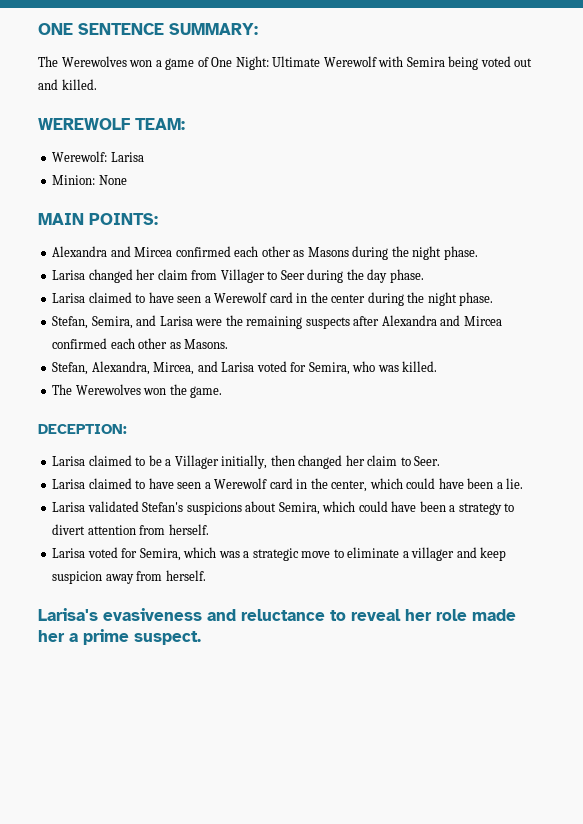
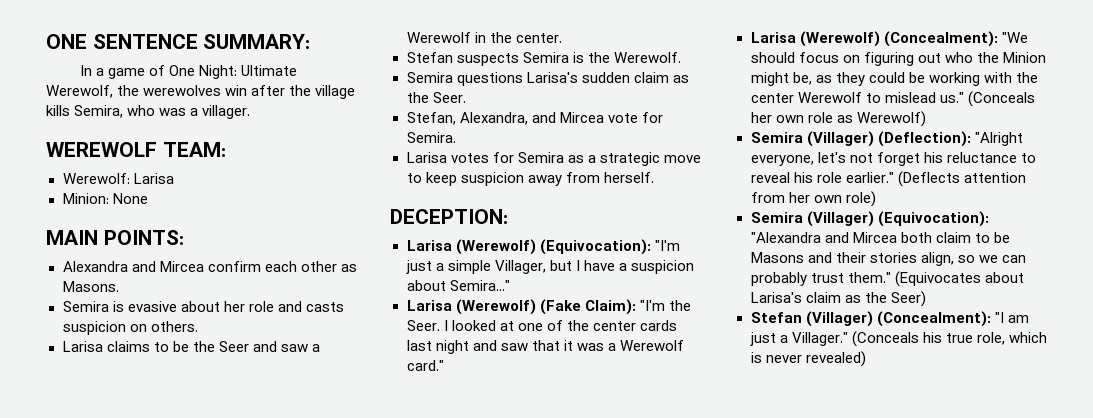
- The Werewolves won a game of One Night: Ultimate Werewolf with Semira being voted out and killed.
+ In a game of One Night: Ultimate Werewolf, the werewolves win after the village kills Semira, who was a villager.
- Alexandra and Mircea confirmed each other as Masons during the night phase.
- Larisa changed her claim from Villager to Seer during the day phase.
- Larisa claimed to have seen a Werewolf card in the center during the night phase.
- Stefan, Semira, and Larisa were the remaining suspects after Alexandra and Mircea confirmed each other as Masons.
- Stefan, Alexandra, Mircea, and Larisa voted for Semira, who was killed.
- The Werewolves won the game.
- DECEPTION:
- Larisa claimed to be a Villager initially, then changed her claim to Seer.
- Larisa claimed to have seen a Werewolf card in the center, which could have been a lie.
- Larisa validated Stefan's suspicions about Semira, which could have been a strategy to divert attention from herself.
- Larisa voted for Semira, which was a strategic move to eliminate a villager and keep suspicion away from herself.
+ Alexandra and Mircea confirm each other as Masons.
+ Semira is evasive about her role and casts suspicion on others.
+ Larisa claims to be the Seer and saw a Werewolf in the center.
+ Stefan suspects Semira is the Werewolf.
+ Semira questions Larisa's sudden claim as the Seer.
+ Stefan, Alexandra, and Mircea vote for Semira.
+ Larisa votes for Semira as a strategic move to keep suspicion away from herself.
- Larisa's evasiveness and reluctance to reveal her role made her a prime suspect.
+ DECEPTION:
+ Larisa (Werewolf) (Equivocation): "I'm just a simple Villager, but I have a suspicion about Semira..."
+ Larisa (Werewolf) (Fake Claim): "I'm the Seer. I looked at one of the center cards last night and saw that it was a Werewolf card."
+ Larisa (Werewolf) (Concealment): "We should focus on figuring out who the Minion might be, as they could be working with the center Werewolf to mislead us." (Conceals her own role as Werewolf)
+ Semira (Villager) (Deflection): "Alright everyone, let's not forget his reluctance to reveal his role earlier." (Deflects attention from her own role)
+ Semira (Villager) (Equivocation): "Alexandra and Mircea both claim to be Masons and their stories align, so we can probably trust them." (Equivocates about Larisa's claim as the Seer)
+ Stefan (Villager) (Concealment): "I am just a Villager." (Conceals his true role, which is never revealed)

